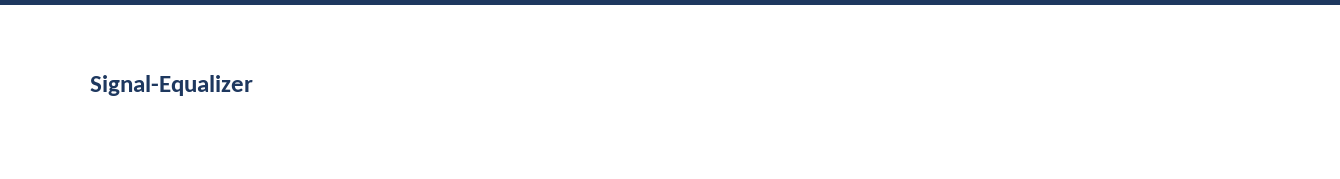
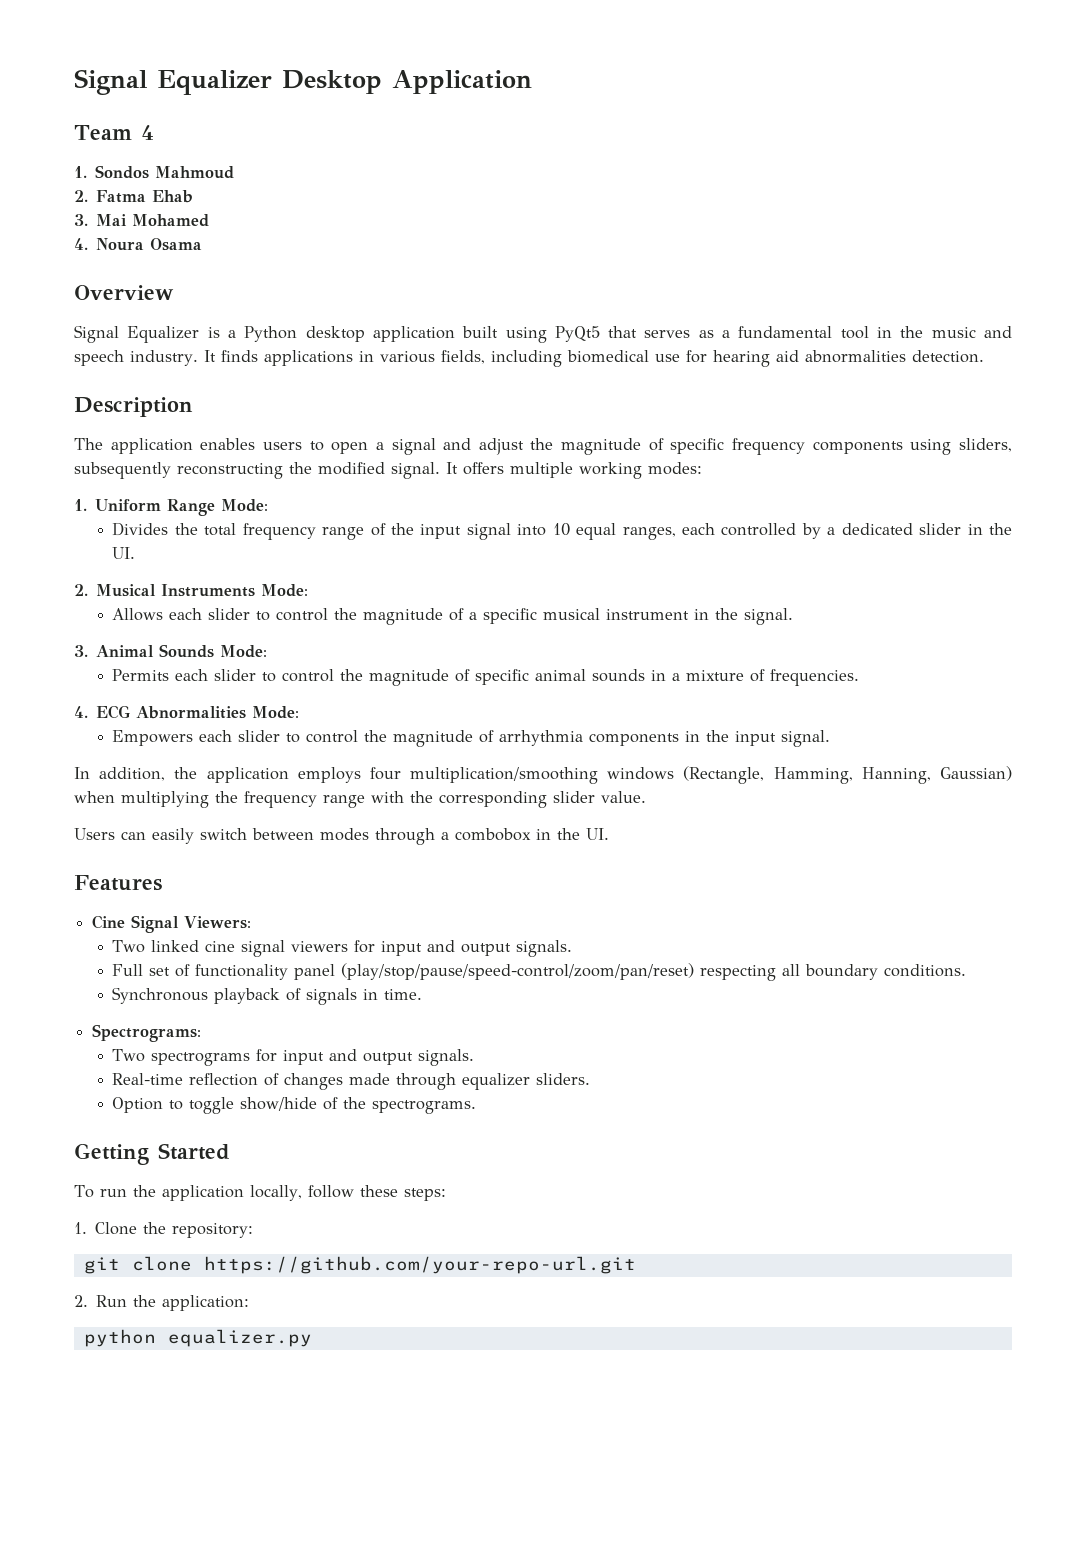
- Signal-Equalizer
+ Signal Equalizer Desktop Application
+ Team 4
+ 1. Sondos Mahmoud
+ 2. Fatma Ehab
+ 3. Mai Mohamed
+ 4. Noura Osama
+ Overview
+ Signal Equalizer is a Python desktop application built using PyQt5 that serves as a fundamental tool in the music and speech industry. It finds applications in various fields, including biomedical use for hearing aid abnormalities detection.
+ Description
+ The application enables users to open a signal and adjust the magnitude of specific frequency components using sliders, subsequently reconstructing the modified signal. It offers multiple working modes:
+ 1. Uniform Range Mode:
+ Divides the total frequency range of the input signal into 10 equal ranges, each controlled by a dedicated slider in the UI.
+ 2. Musical Instruments Mode:
+ Allows each slider to control the magnitude of a specific musical instrument in the signal.
+ 3. Animal Sounds Mode:
+ Permits each slider to control the magnitude of specific animal sounds in a mixture of frequencies.
+ 4. ECG Abnormalities Mode:
+ Empowers each slider to control the magnitude of arrhythmia components in the input signal.
+ In addition, the application employs four multiplication/smoothing windows (Rectangle, Hamming, Hanning, Gaussian) when multiplying the frequency range with the corresponding slider value.
+ Users can easily switch between modes through a combobox in the UI.
+ Features
+ Cine Signal Viewers:
+ Two linked cine signal viewers for input and output signals.
+ Full set of functionality panel (play/stop/pause/speed-control/zoom/pan/reset) respecting all boundary conditions.
+ Synchronous playback of signals in time.
+ Spectrograms:
+ Two spectrograms for input and output signals.
+ Real-time reflection of changes made through equalizer sliders.
+ Option to toggle show/hide of the spectrograms.
+ Getting Started
+ To run the application locally, follow these steps:
+ 1. Clone the repository:
+ git clone https://github.com/your-repo-url.git
+ 2. Run the application:
+ python equalizer.py

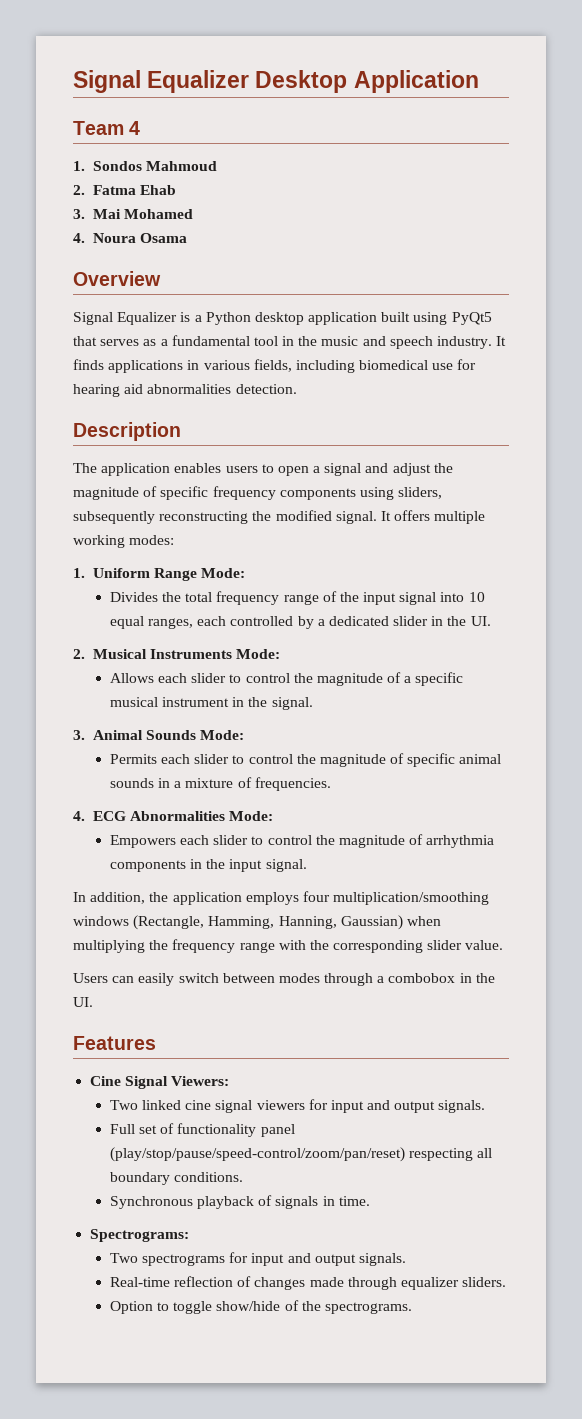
- Getting Started
- To run the application locally, follow these steps:
- 1. Clone the repository:
- git clone https://github.com/your-repo-url.git
- 2. Run the application:
- python equalizer.py

